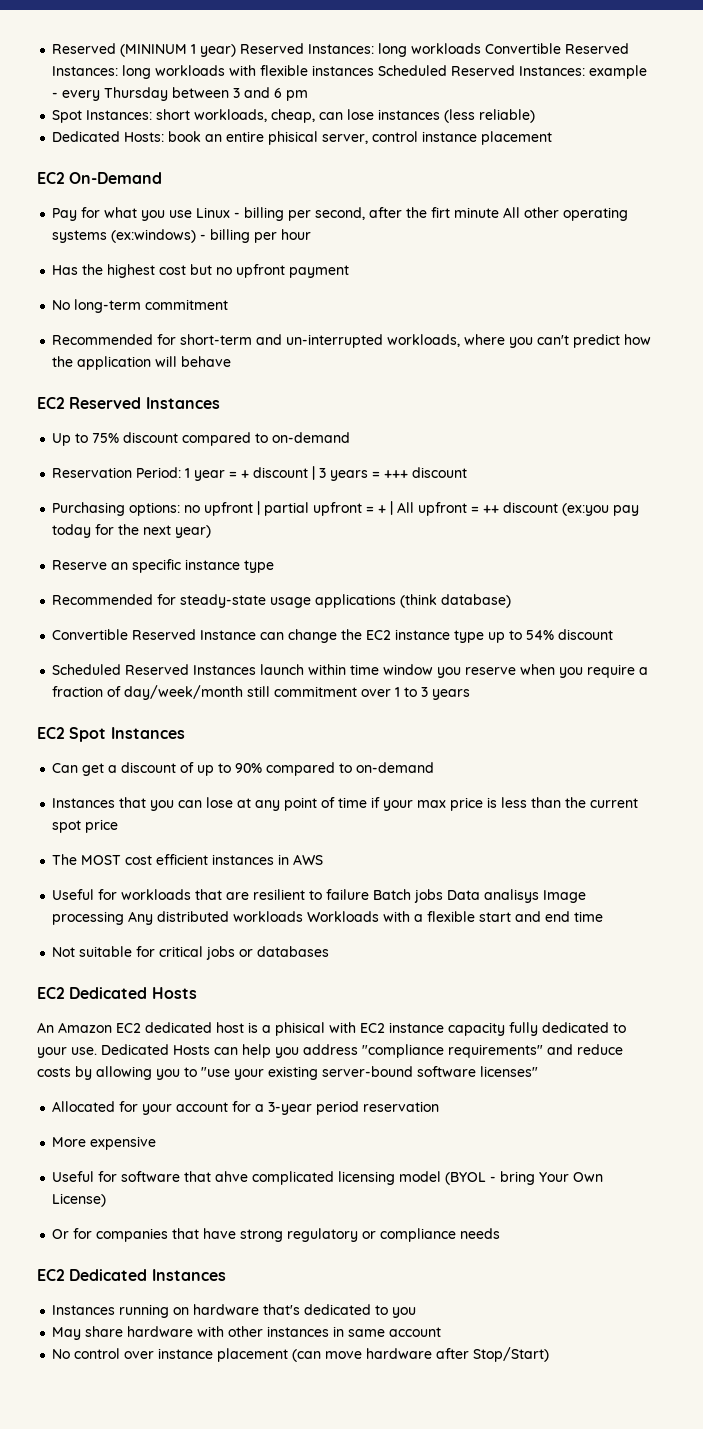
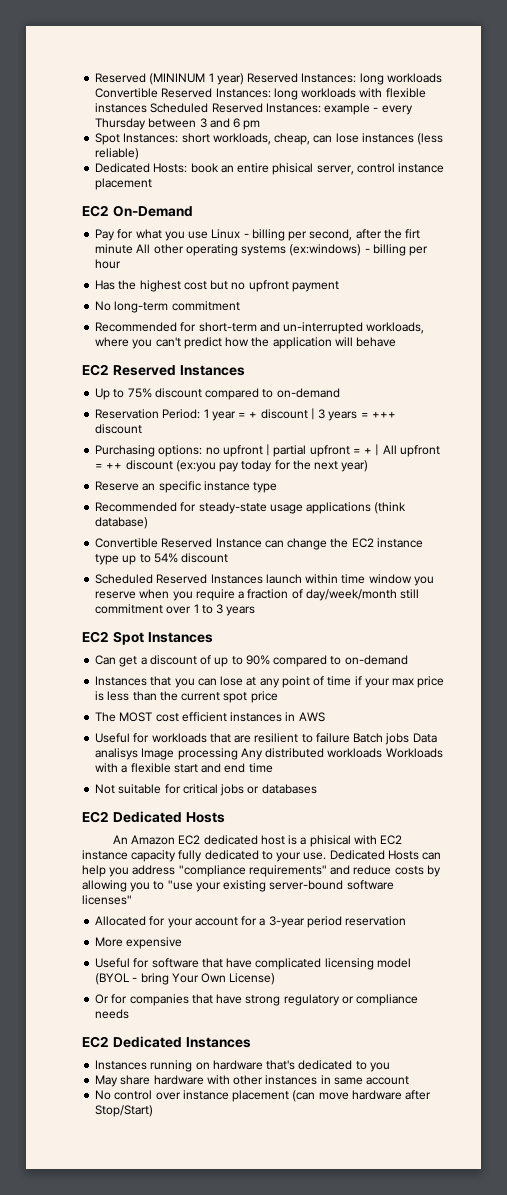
- Useful for software that ahve complicated licensing model (BYOL - bring Your Own License)
+ Useful for software that have complicated licensing model (BYOL - bring Your Own License)

